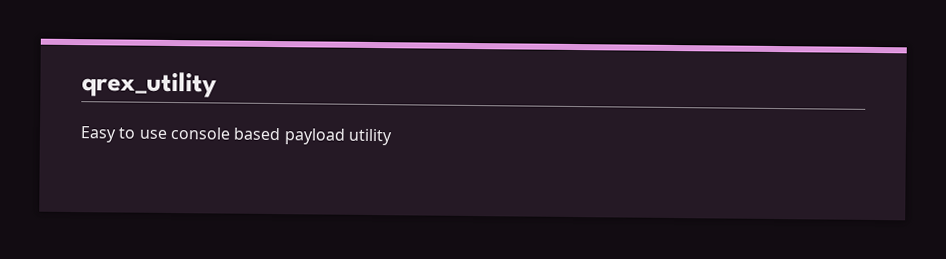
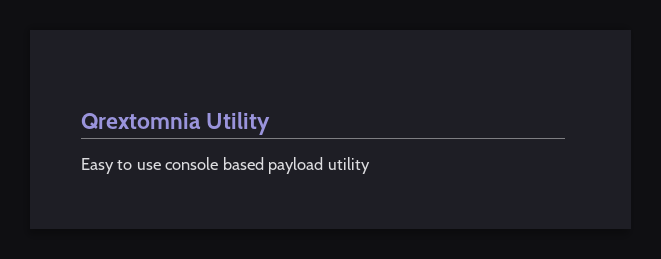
- qrex_utility
+ Qrextomnia Utility

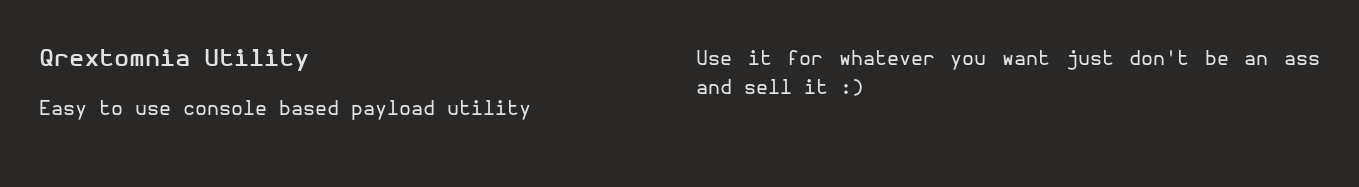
+ Use it for whatever you want just don't be an ass and sell it :)

